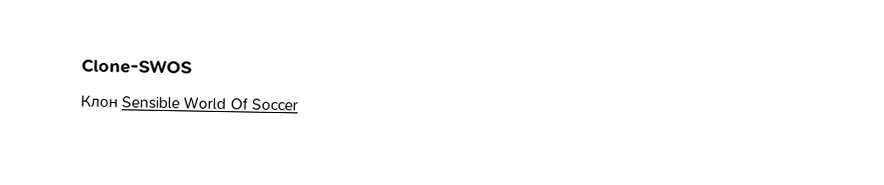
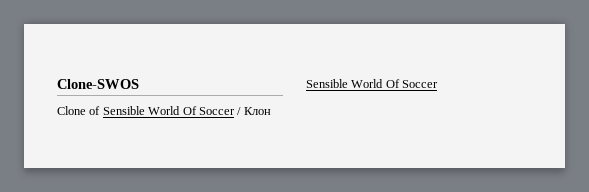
- Клон Sensible World Of Soccer
+ Clone of Sensible World Of Soccer / Клон Sensible World Of Soccer

